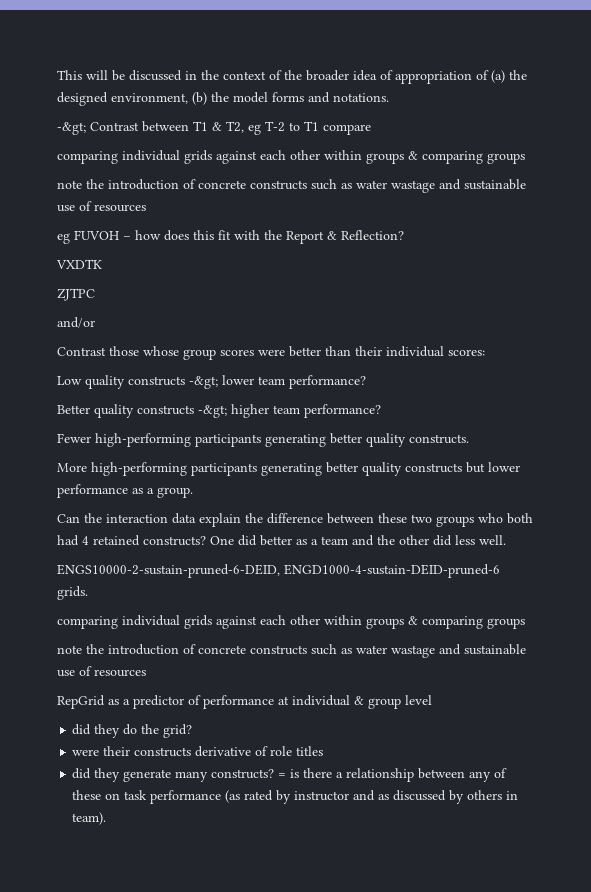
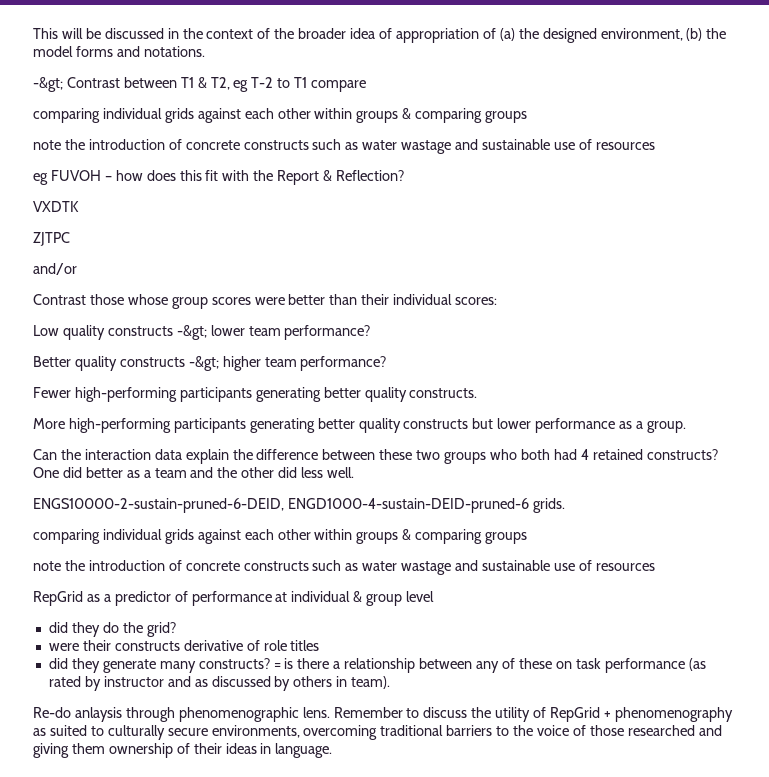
+ Re-do anlaysis through phenomenographic lens. Remember to discuss the utility of RepGrid + phenomenography as suited to culturally secure environments, overcoming traditional barriers to the voice of those researched and giving them ownership of their ideas in language.

